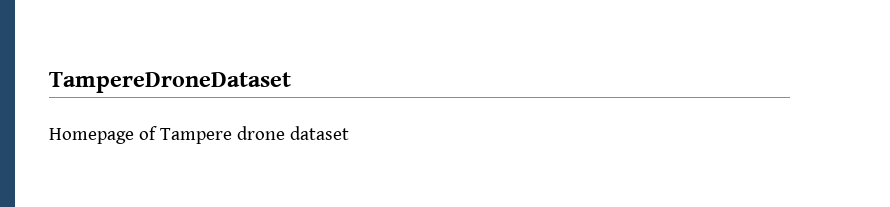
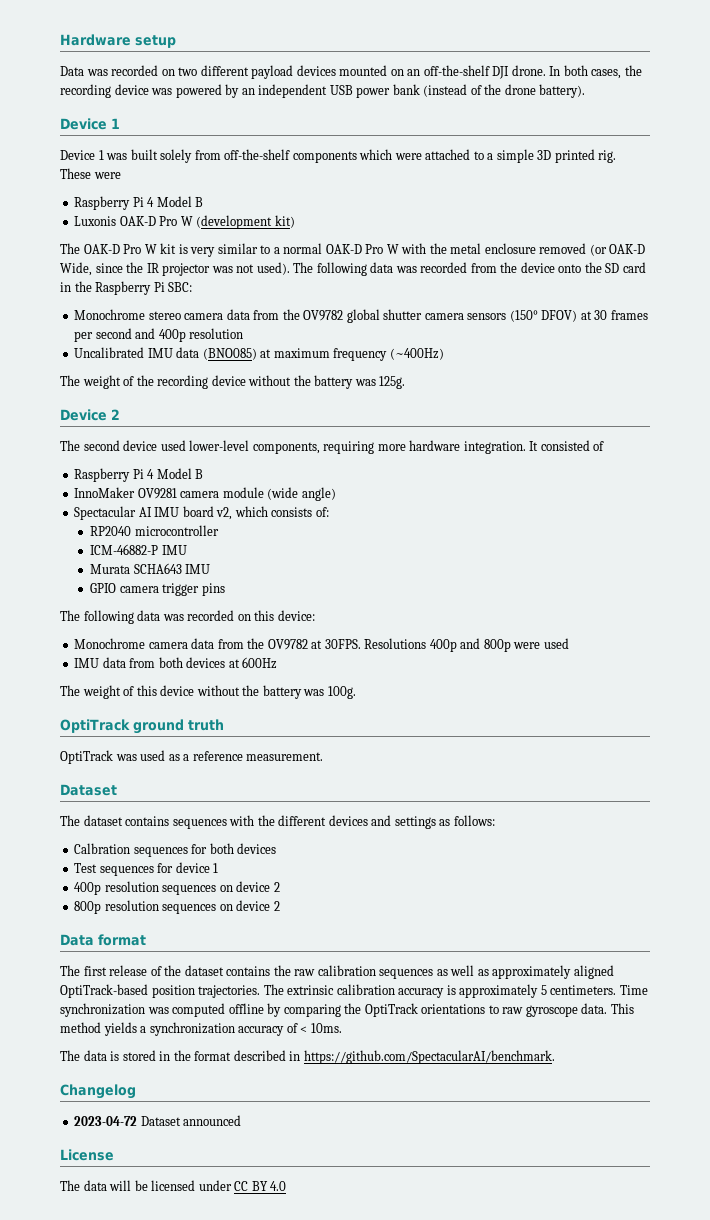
- TampereDroneDataset
- Homepage of Tampere drone dataset
+ Hardware setup
+ Data was recorded on two different payload devices mounted on an off-the-shelf DJI drone. In both cases, the recording device was powered by an independent USB power bank (instead of the drone battery).
+ Device 1
+ Device 1 was built solely from off-the-shelf components which were attached to a simple 3D printed rig. These were
+ Raspberry Pi 4 Model B
+ Luxonis OAK-D Pro W (development kit)
+ The OAK-D Pro W kit is very similar to a normal OAK-D Pro W with the metal enclosure removed (or OAK-D Wide, since the IR projector was not used). The following data was recorded from the device onto the SD card in the Raspberry Pi SBC:
+ Monochrome stereo camera data from the OV9782 global shutter camera sensors (150° DFOV) at 30 frames per second and 400p resolution
+ Uncalibrated IMU data (BNO085) at maximum frequency (~400Hz)
+ The weight of the recording device without the battery was 125g.
+ Device 2
+ The second device used lower-level components, requiring more hardware integration. It consisted of
+ Raspberry Pi 4 Model B
+ InnoMaker OV9281 camera module (wide angle)
+ Spectacular AI IMU board v2, which consists of:
+ RP2040 microcontroller
+ ICM-46882-P IMU
+ Murata SCHA643 IMU
+ GPIO camera trigger pins
+ The following data was recorded on this device:
+ Monochrome camera data from the OV9782 at 30FPS. Resolutions 400p and 800p were used
+ IMU data from both devices at 600Hz
+ The weight of this device without the battery was 100g.
+ OptiTrack ground truth
+ OptiTrack was used as a reference measurement.
+ Dataset
+ The dataset contains sequences with the different devices and settings as follows:
+ Calbration sequences for both devices
+ Test sequences for device 1
+ 400p resolution sequences on device 2
+ 800p resolution sequences on device 2
+ Data format
+ The first release of the dataset contains the raw calibration sequences as well as approximately aligned OptiTrack-based position trajectories. The extrinsic calibration accuracy is approximately 5 centimeters. Time synchronization was computed offline by comparing the OptiTrack orientations to raw gyroscope data. This method yields a synchronization accuracy of < 10ms.
+ The data is stored in the format described in https://github.com/SpectacularAI/benchmark.
+ Changelog
+ 2023-04-72 Dataset announced
+ License
+ The data will be licensed under CC BY 4.0

